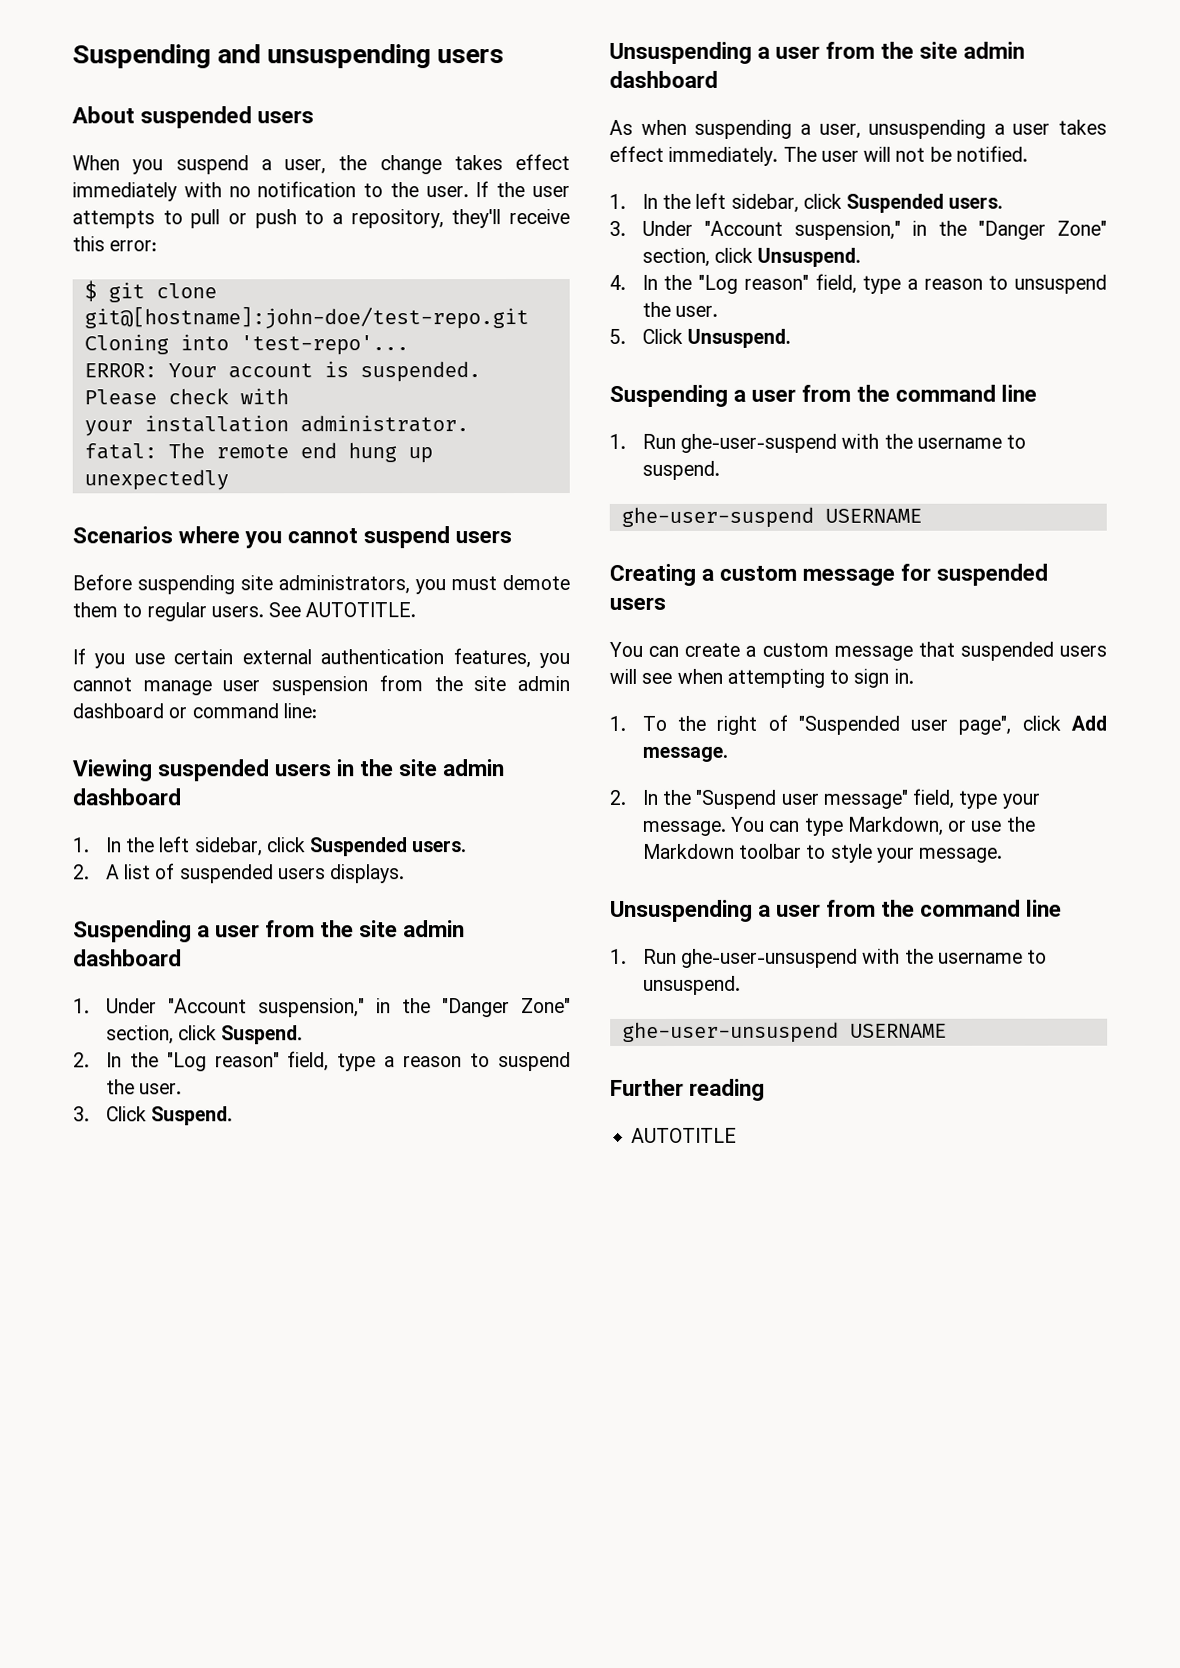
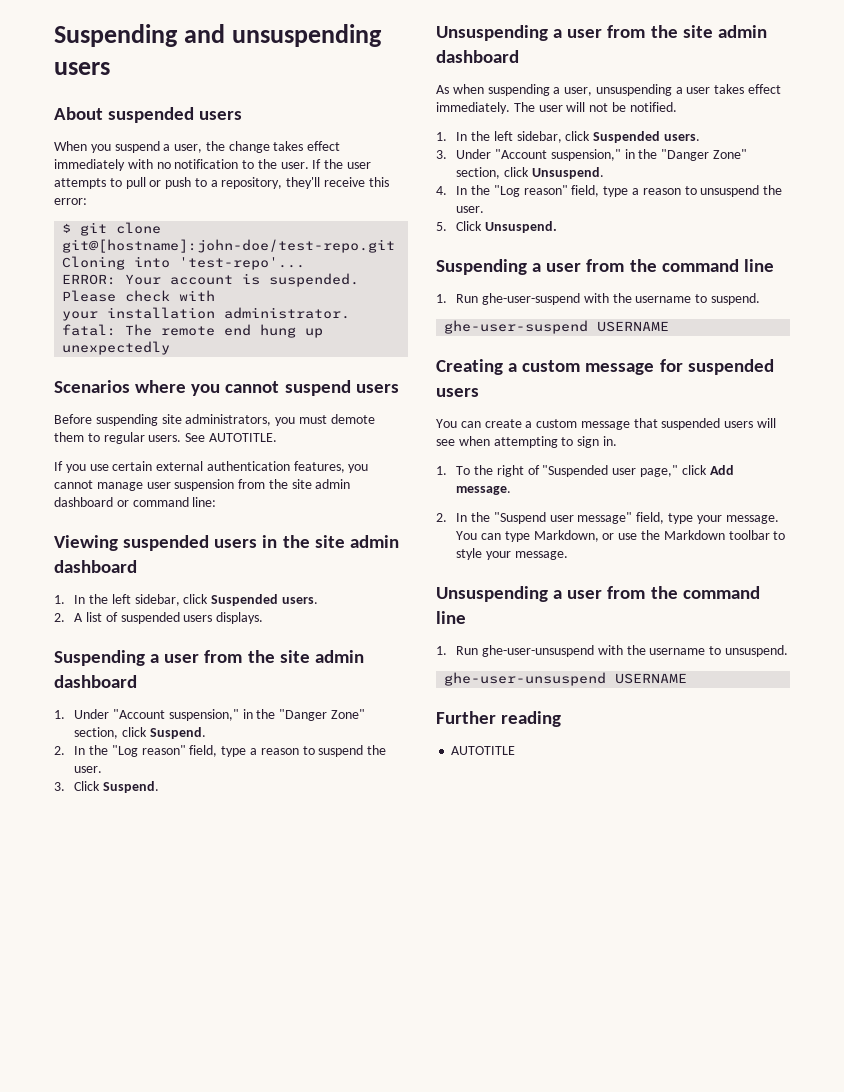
- 1. To the right of "Suspended user page", click Add message.
+ 1. To the right of "Suspended user page," click Add message.

